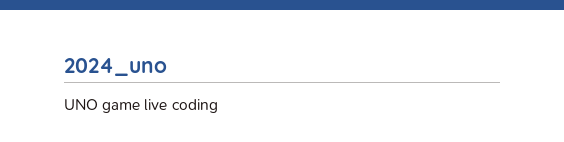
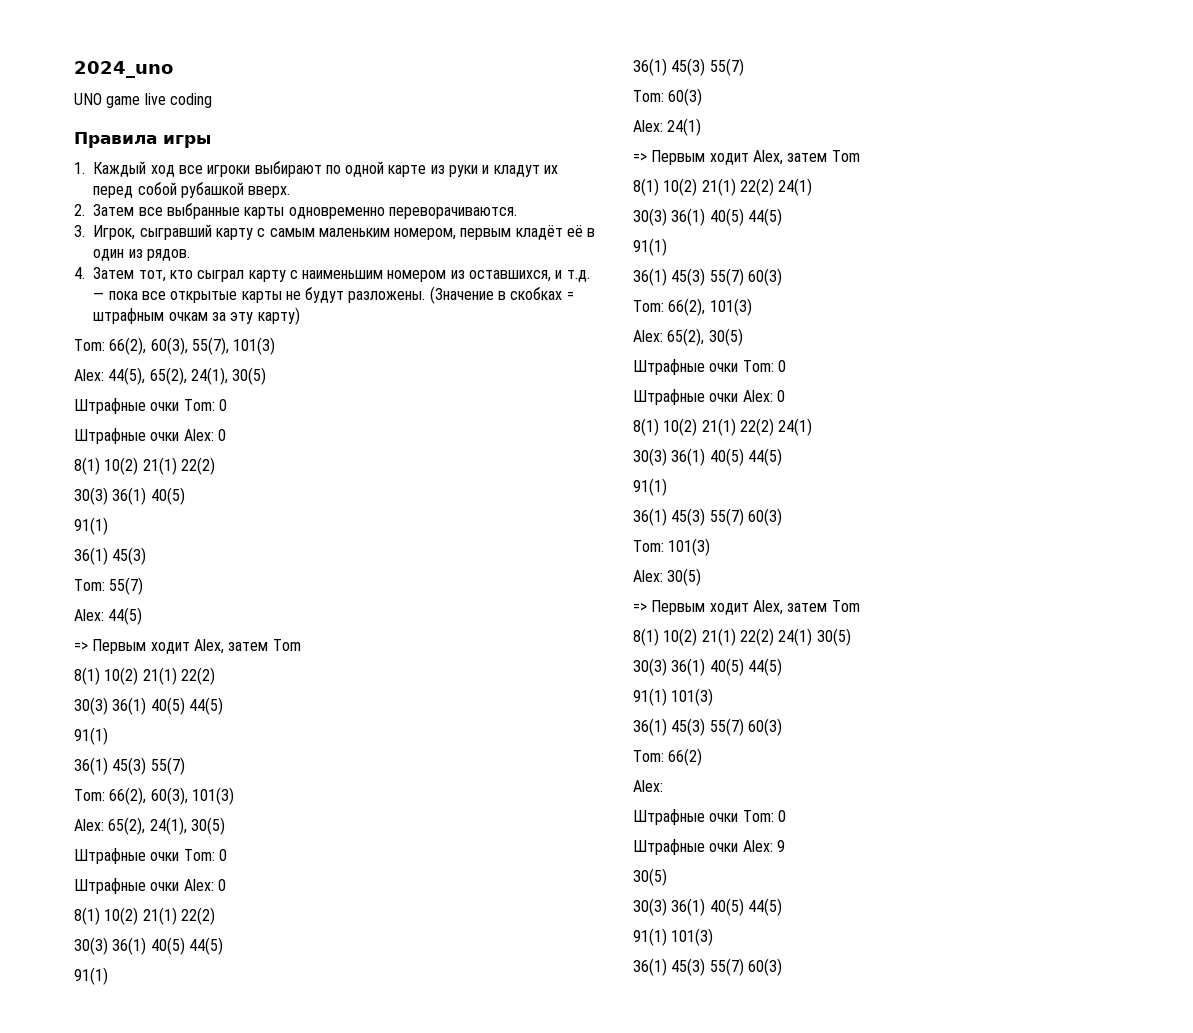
+ Правила игры
+ 1. Каждый ход все игроки выбирают по одной карте из руки и кладут их перед собой рубашкой вверх.
+ 2. Затем все выбранные карты одновременно переворачиваются.
+ 3. Игрок, сыгравший карту с самым маленьким номером, первым кладёт её в один из рядов.
+ 4. Затем тот, кто сыграл карту с наименьшим номером из оставшихся, и т.д. — пока все открытые карты не будут разложены. (Значение в скобках = штрафным очкам за эту карту)
+ Tom: 66(2), 60(3), 55(7), 101(3)
+ Alex: 44(5), 65(2), 24(1), 30(5)
+ Штрафные очки Tom: 0
+ Штрафные очки Alex: 0
+ 8(1) 10(2) 21(1) 22(2)
+ 30(3) 36(1) 40(5)
+ 91(1)
+ 36(1) 45(3)
+ Tom: 55(7)
+ Alex: 44(5)
+ => Первым ходит Alex, затем Tom
+ 8(1) 10(2) 21(1) 22(2)
+ 30(3) 36(1) 40(5) 44(5)
+ 91(1)
+ 36(1) 45(3) 55(7)
+ Tom: 66(2), 60(3), 101(3)
+ Alex: 65(2), 24(1), 30(5)
+ Штрафные очки Tom: 0
+ Штрафные очки Alex: 0
+ 8(1) 10(2) 21(1) 22(2)
+ 30(3) 36(1) 40(5) 44(5)
+ 91(1)
+ 36(1) 45(3) 55(7)
+ Tom: 60(3)
+ Alex: 24(1)
+ => Первым ходит Alex, затем Tom
+ 8(1) 10(2) 21(1) 22(2) 24(1)
+ 30(3) 36(1) 40(5) 44(5)
+ 91(1)
+ 36(1) 45(3) 55(7) 60(3)
+ Tom: 66(2), 101(3)
+ Alex: 65(2), 30(5)
+ Штрафные очки Tom: 0
+ Штрафные очки Alex: 0
+ 8(1) 10(2) 21(1) 22(2) 24(1)
+ 30(3) 36(1) 40(5) 44(5)
+ 91(1)
+ 36(1) 45(3) 55(7) 60(3)
+ Tom: 101(3)
+ Alex: 30(5)
+ => Первым ходит Alex, затем Tom
+ 8(1) 10(2) 21(1) 22(2) 24(1) 30(5)
+ 30(3) 36(1) 40(5) 44(5)
+ 91(1) 101(3)
+ 36(1) 45(3) 55(7) 60(3)
+ Tom: 66(2)
+ Alex:
+ Штрафные очки Tom: 0
+ Штрафные очки Alex: 9
+ 30(5)
+ 30(3) 36(1) 40(5) 44(5)
+ 91(1) 101(3)
+ 36(1) 45(3) 55(7) 60(3)

